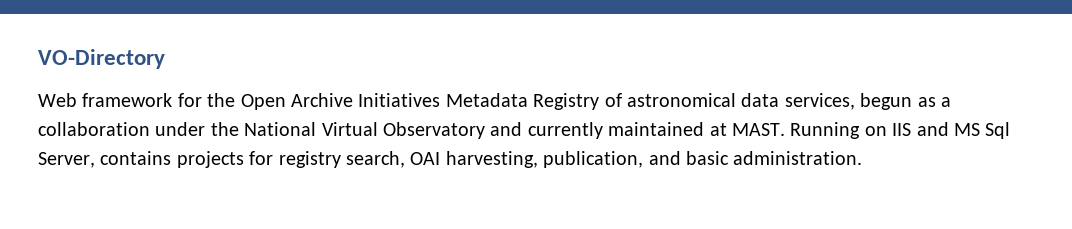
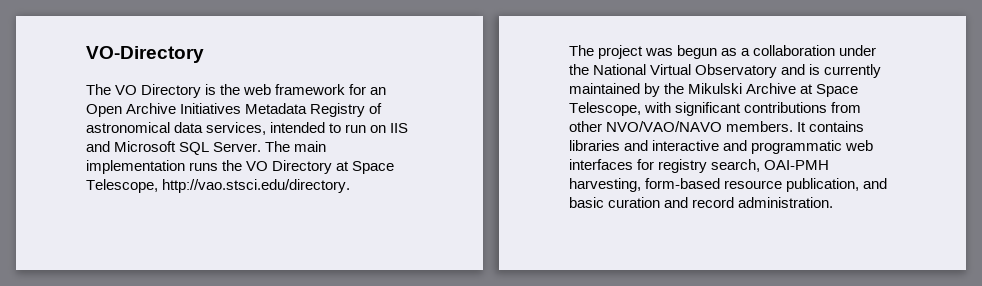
- Web framework for the Open Archive Initiatives Metadata Registry of astronomical data services, begun as a collaboration under the National Virtual Observatory and currently maintained at MAST. Running on IIS and MS Sql Server, contains projects for registry search, OAI harvesting, publication, and basic administration.
+ The VO Directory is the web framework for an Open Archive Initiatives Metadata Registry of astronomical data services, intended to run on IIS and Microsoft SQL Server. The main implementation runs the VO Directory at Space Telescope, http://vao.stsci.edu/directory.
+ The project was begun as a collaboration under the National Virtual Observatory and is currently maintained by the Mikulski Archive at Space Telescope, with significant contributions from other NVO/VAO/NAVO members. It contains libraries and interactive and programmatic web interfaces for registry search, OAI-PMH harvesting, form-based resource publication, and basic curation and record administration.

